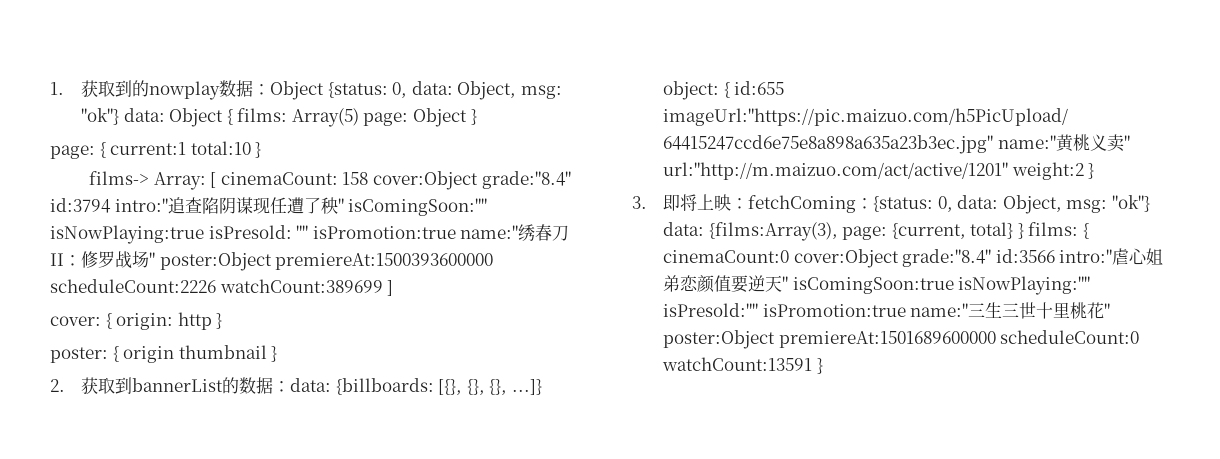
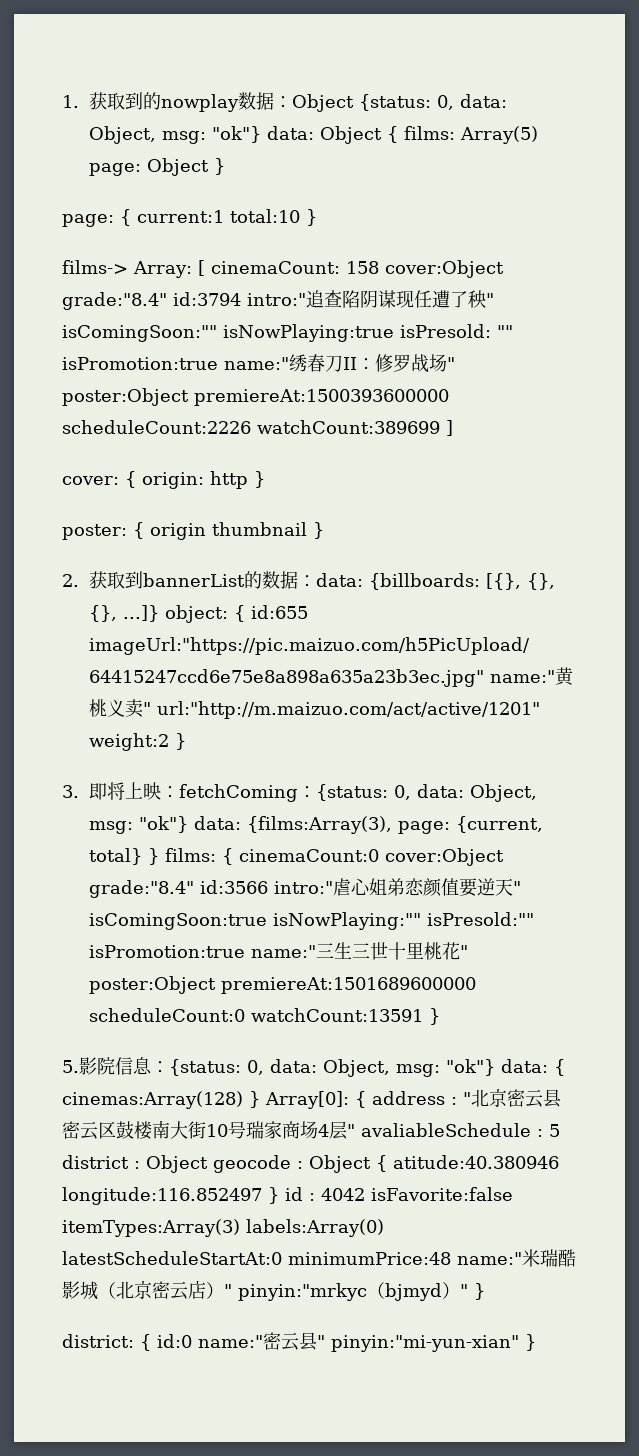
+ 5.影院信息：{status: 0, data: Object, msg: "ok"} data: { cinemas:Array(128) } Array[0]: { address : "北京密云县密云区鼓楼南大街10号瑞家商场4层" avaliableSchedule : 5 district : Object geocode : Object { atitude:40.380946 longitude:116.852497 } id : 4042 isFavorite:false itemTypes:Array(3) labels:Array(0) latestScheduleStartAt:0 minimumPrice:48 name:"米瑞酷影城（北京密云店）" pinyin:"mrkyc（bjmyd）" }
+ district: { id:0 name:"密云县" pinyin:"mi-yun-xian" }

